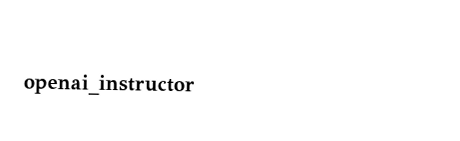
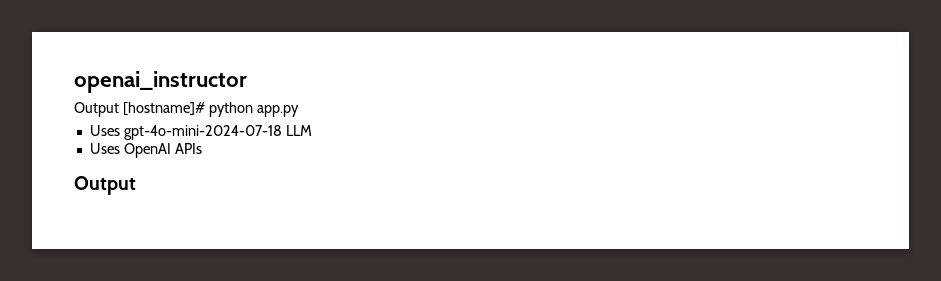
+ Output [hostname]# python app.py
+ Uses gpt-4o-mini-2024-07-18 LLM
+ Uses OpenAI APIs
+ Output

